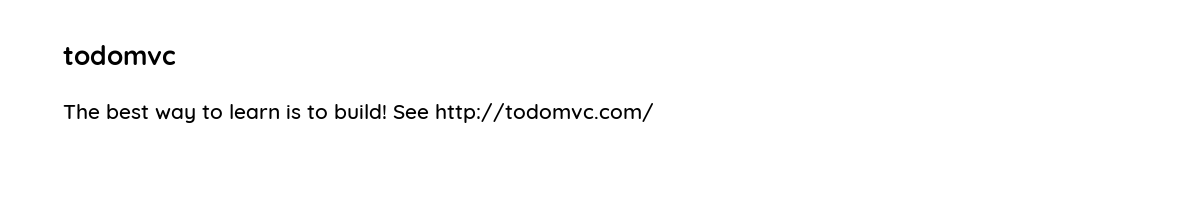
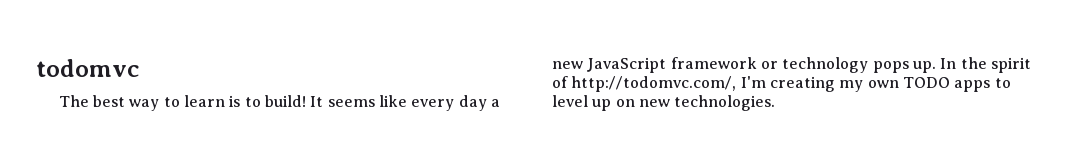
- See http://todomvc.com/
+ It seems like every day a new JavaScript framework or technology pops up. In the spirit of http://todomvc.com/, I'm creating my own TODO apps to level up on new technologies.

